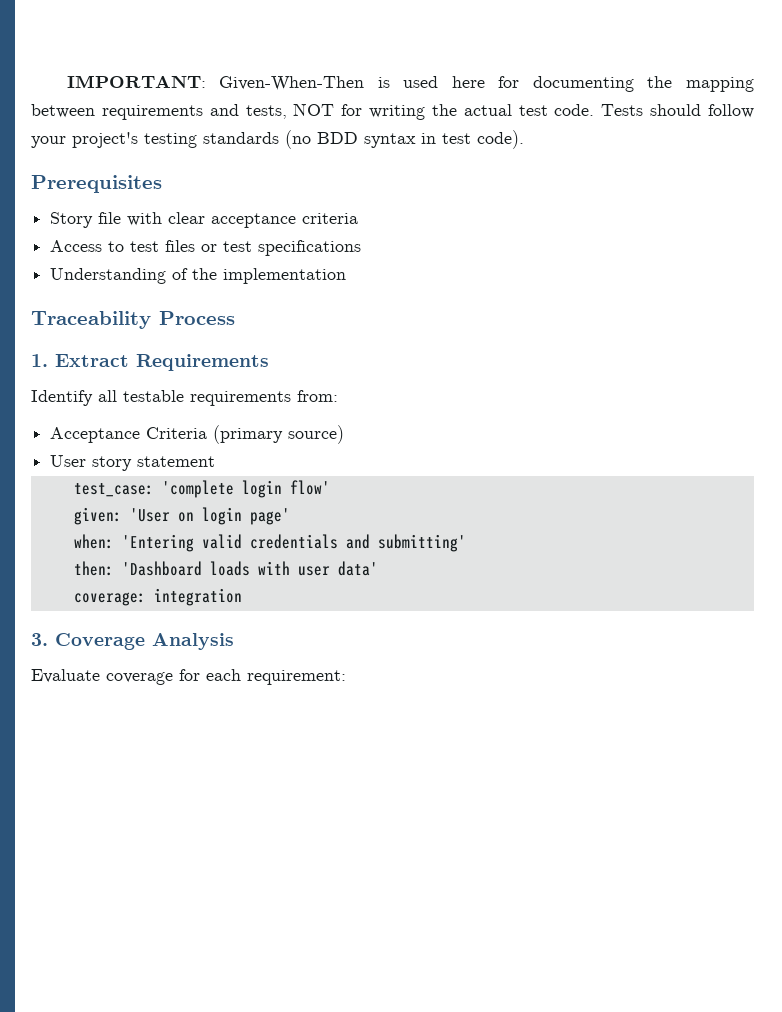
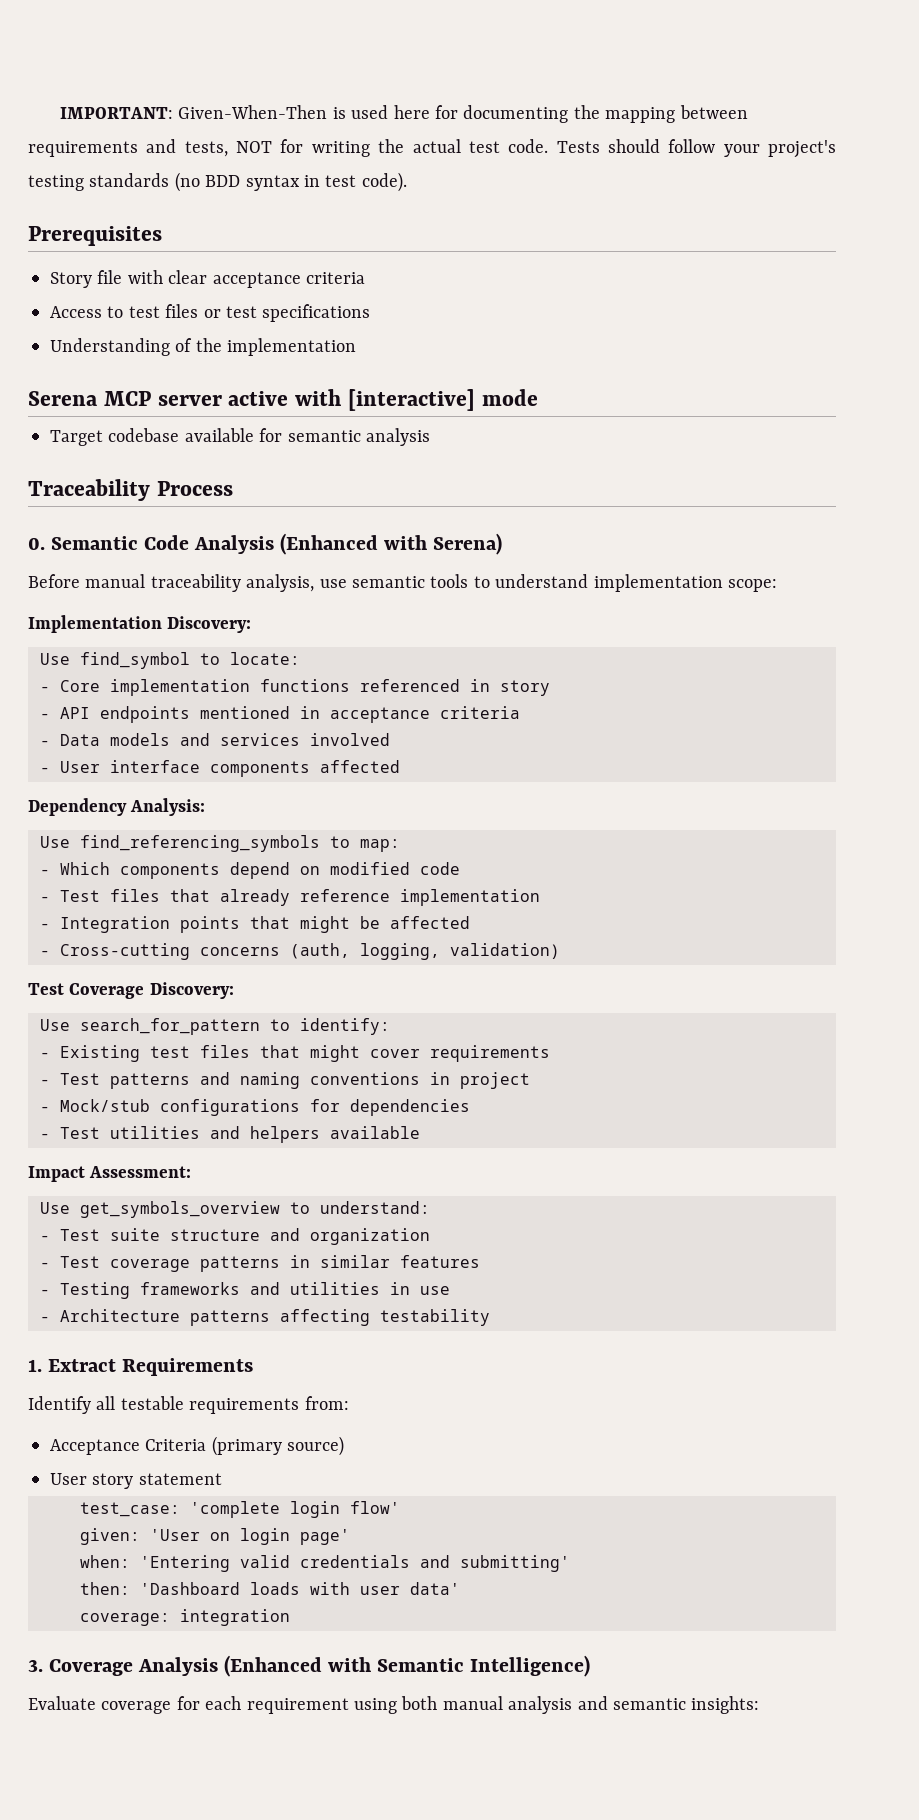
+ Serena MCP server active with [interactive] mode
+ Target codebase available for semantic analysis
  Traceability Process
+ 0. Semantic Code Analysis (Enhanced with Serena)
+ Before manual traceability analysis, use semantic tools to understand implementation scope:
+ Implementation Discovery:
+ Use find_symbol to locate:
+ - Core implementation functions referenced in story
+ - API endpoints mentioned in acceptance criteria
+ - Data models and services involved
+ - User interface components affected
+ Dependency Analysis:
+ Use find_referencing_symbols to map:
+ - Which components depend on modified code
+ - Test files that already reference implementation
+ - Integration points that might be affected
+ - Cross-cutting concerns (auth, logging, validation)
+ Test Coverage Discovery:
+ Use search_for_pattern to identify:
+ - Existing test files that might cover requirements
+ - Test patterns and naming conventions in project
+ - Mock/stub configurations for dependencies
+ - Test utilities and helpers available
+ Impact Assessment:
+ Use get_symbols_overview to understand:
+ - Test suite structure and organization
+ - Test coverage patterns in similar features
+ - Testing frameworks and utilities in use
+ - Architecture patterns affecting testability
- 3. Coverage Analysis
+ 3. Coverage Analysis (Enhanced with Semantic Intelligence)
- Evaluate coverage for each requirement:
+ Evaluate coverage for each requirement using both manual analysis and semantic insights:

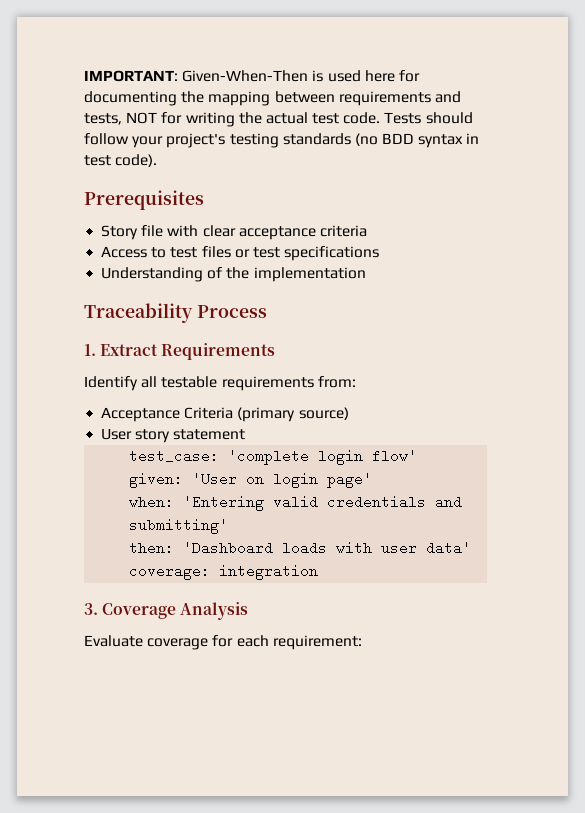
- Serena MCP server active with [interactive] mode
- Target codebase available for semantic analysis
  Traceability Process
- 0. Semantic Code Analysis (Enhanced with Serena)
- Before manual traceability analysis, use semantic tools to understand implementation scope:
- Implementation Discovery:
- Use find_symbol to locate:
- - Core implementation functions referenced in story
- - API endpoints mentioned in acceptance criteria
- - Data models and services involved
- - User interface components affected
- Dependency Analysis:
- Use find_referencing_symbols to map:
- - Which components depend on modified code
- - Test files that already reference implementation
- - Integration points that might be affected
- - Cross-cutting concerns (auth, logging, validation)
- Test Coverage Discovery:
- Use search_for_pattern to identify:
- - Existing test files that might cover requirements
- - Test patterns and naming conventions in project
- - Mock/stub configurations for dependencies
- - Test utilities and helpers available
- Impact Assessment:
- Use get_symbols_overview to understand:
- - Test suite structure and organization
- - Test coverage patterns in similar features
- - Testing frameworks and utilities in use
- - Architecture patterns affecting testability
- 3. Coverage Analysis (Enhanced with Semantic Intelligence)
+ 3. Coverage Analysis
- Evaluate coverage for each requirement using both manual analysis and semantic insights:
+ Evaluate coverage for each requirement:

